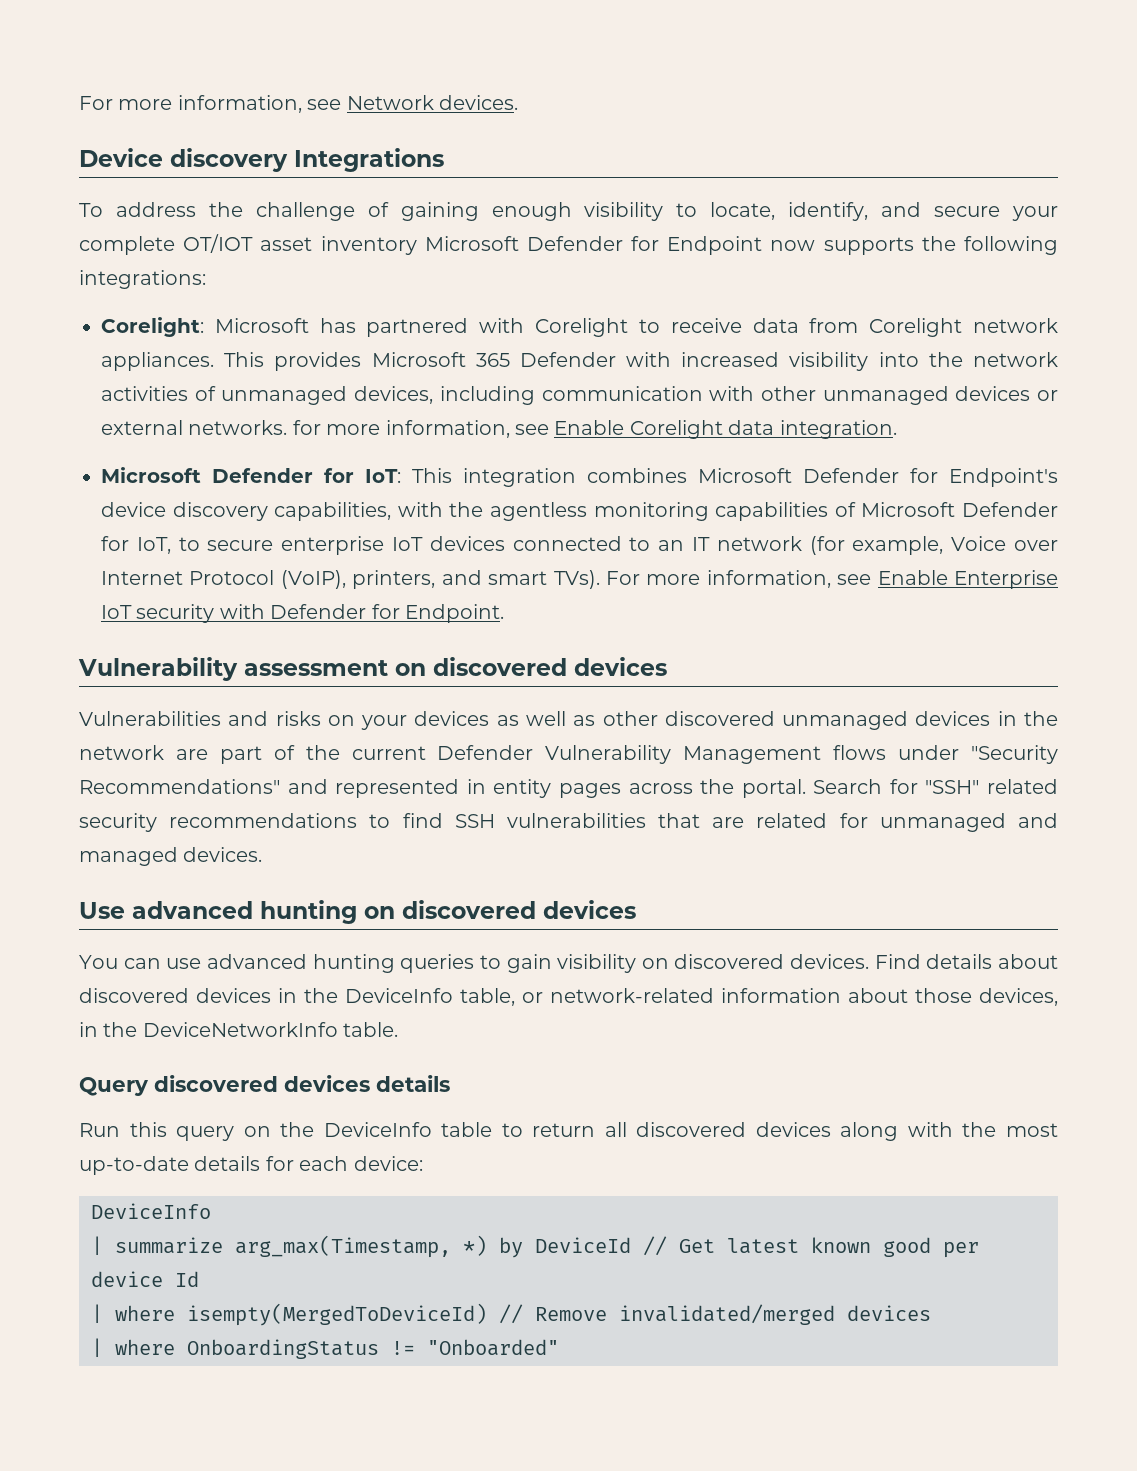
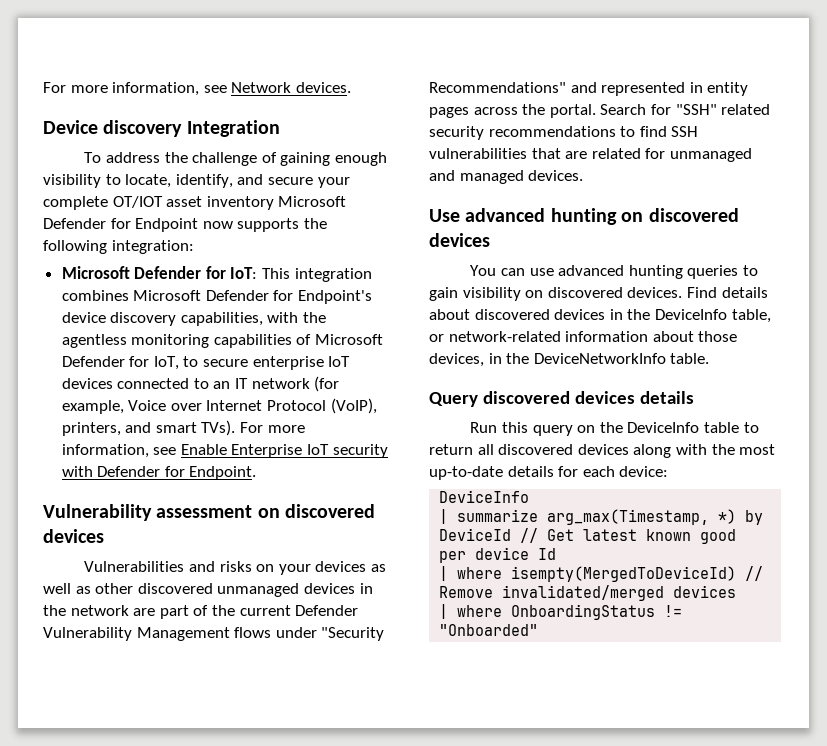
- Device discovery Integrations
+ Device discovery Integration
- To address the challenge of gaining enough visibility to locate, identify, and secure your complete OT/IOT asset inventory Microsoft Defender for Endpoint now supports the following integrations:
- Corelight: Microsoft has partnered with Corelight to receive data from Corelight network appliances. This provides Microsoft 365 Defender with increased visibility into the network activities of unmanaged devices, including communication with other unmanaged devices or external networks. for more information, see Enable Corelight data integration.
+ To address the challenge of gaining enough visibility to locate, identify, and secure your complete OT/IOT asset inventory Microsoft Defender for Endpoint now supports the following integration:

